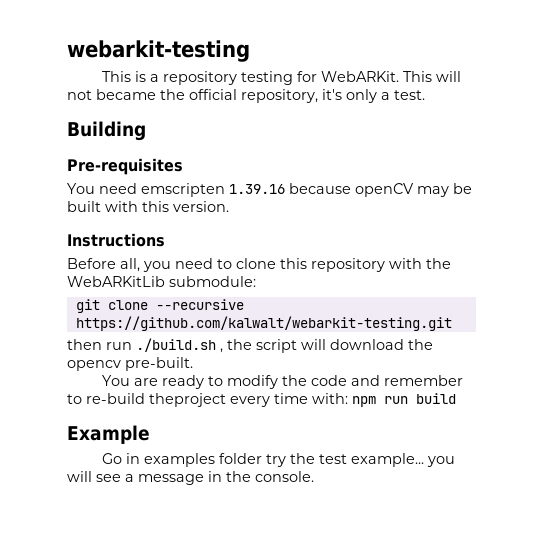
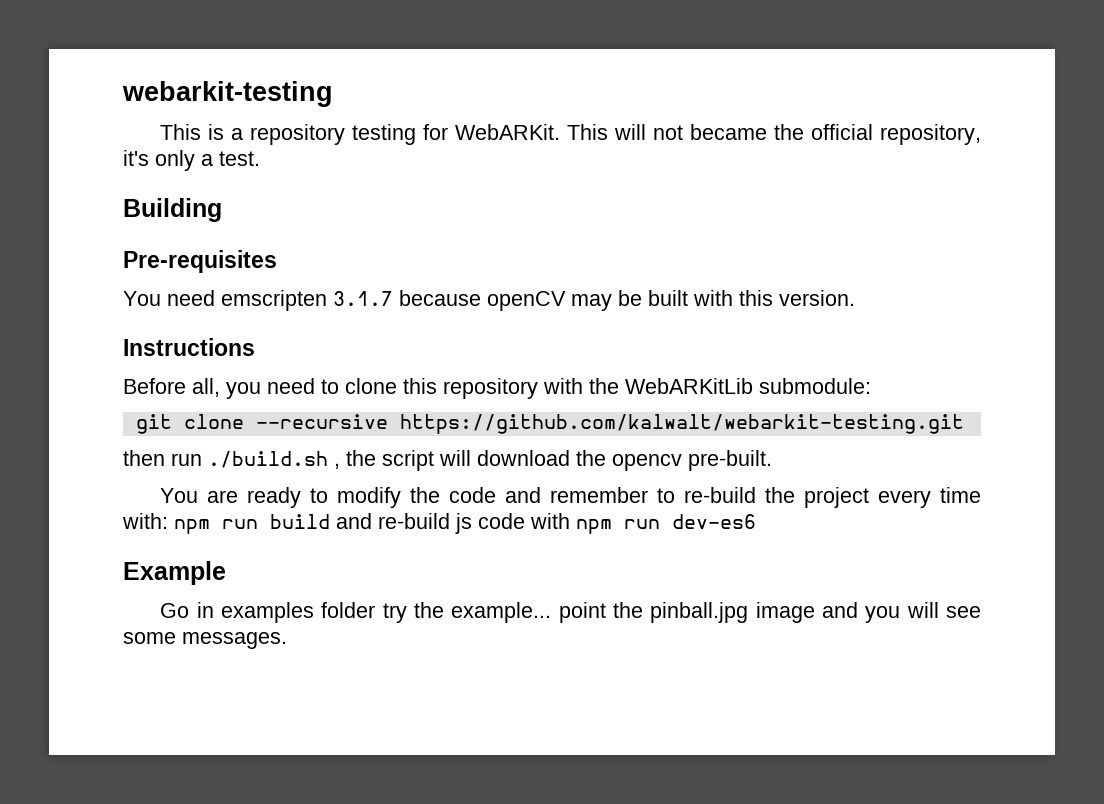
- You need emscripten 1.39.16 because openCV may be built with this version.
+ You need emscripten 3.1.7 because openCV may be built with this version.
- You are ready to modify the code and remember to re-build theproject every time with: npm run build
+ You are ready to modify the code and remember to re-build the project every time with: npm run build and re-build js code with npm run dev-es6
- Go in examples folder try the test example... you will see a message in the console.
+ Go in examples folder try the example... point the pinball.jpg image and you will see some messages.

